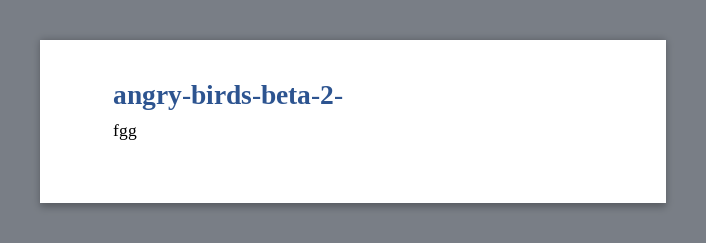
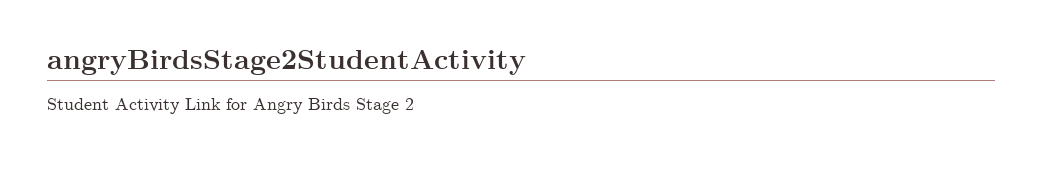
- angry-birds-beta-2-
- fgg
+ angryBirdsStage2StudentActivity
+ Student Activity Link for Angry Birds Stage 2

